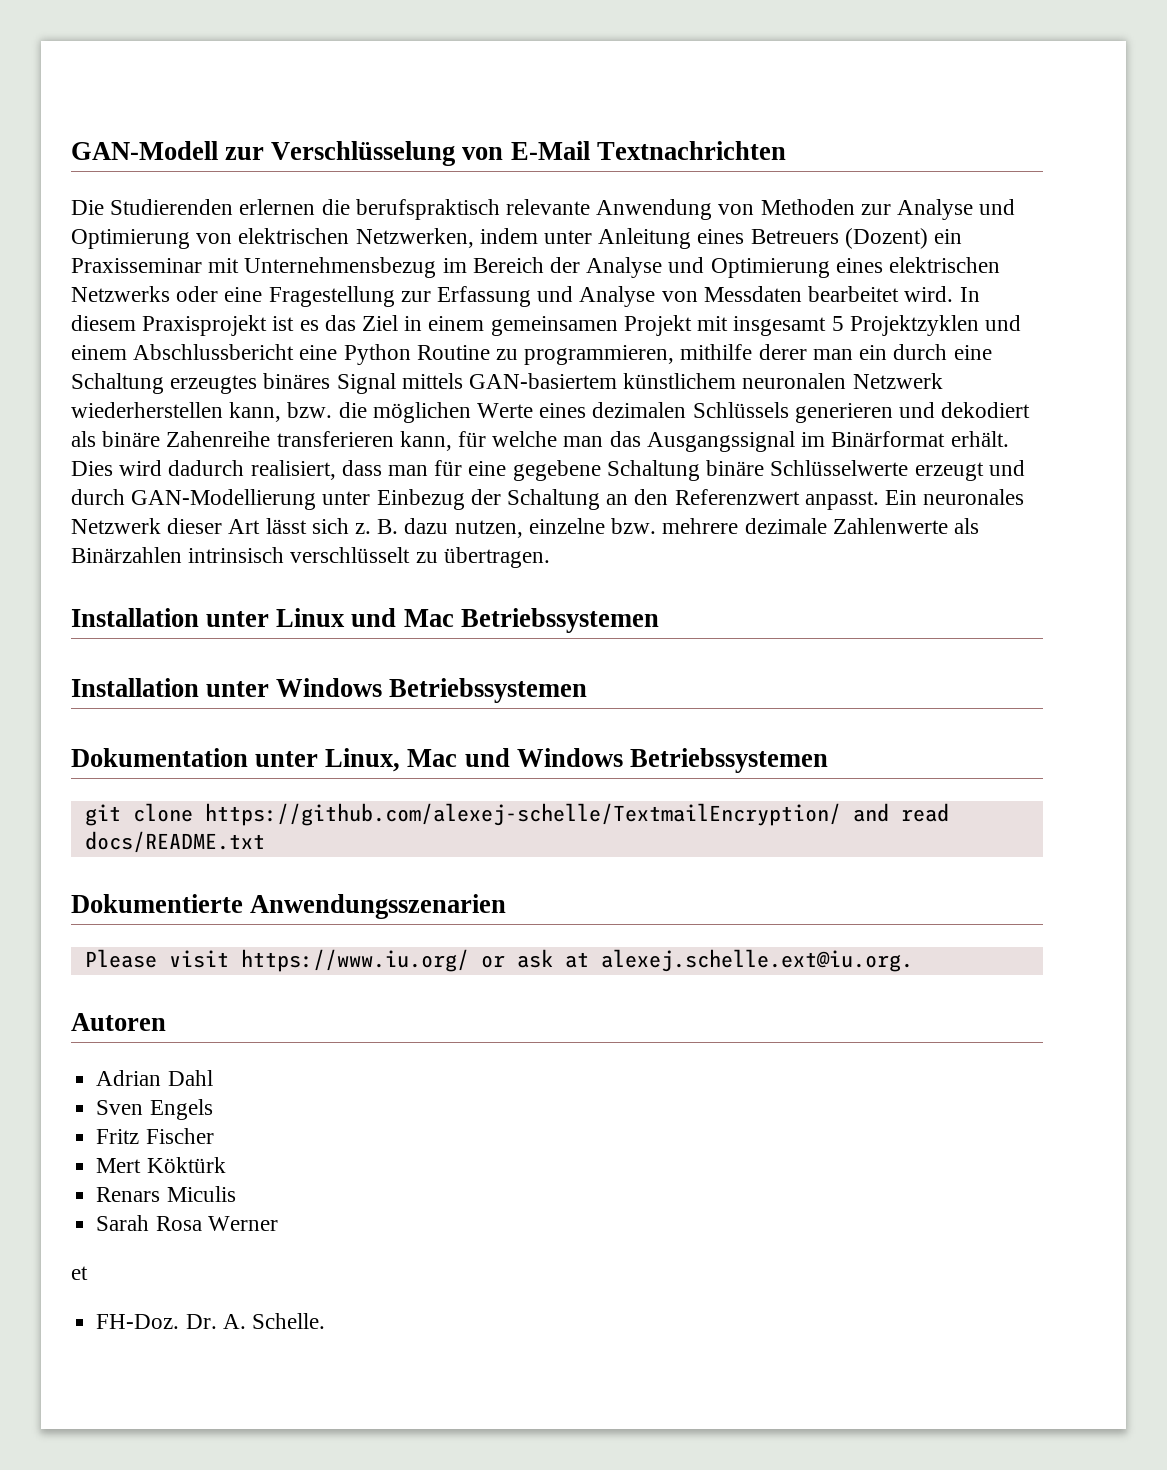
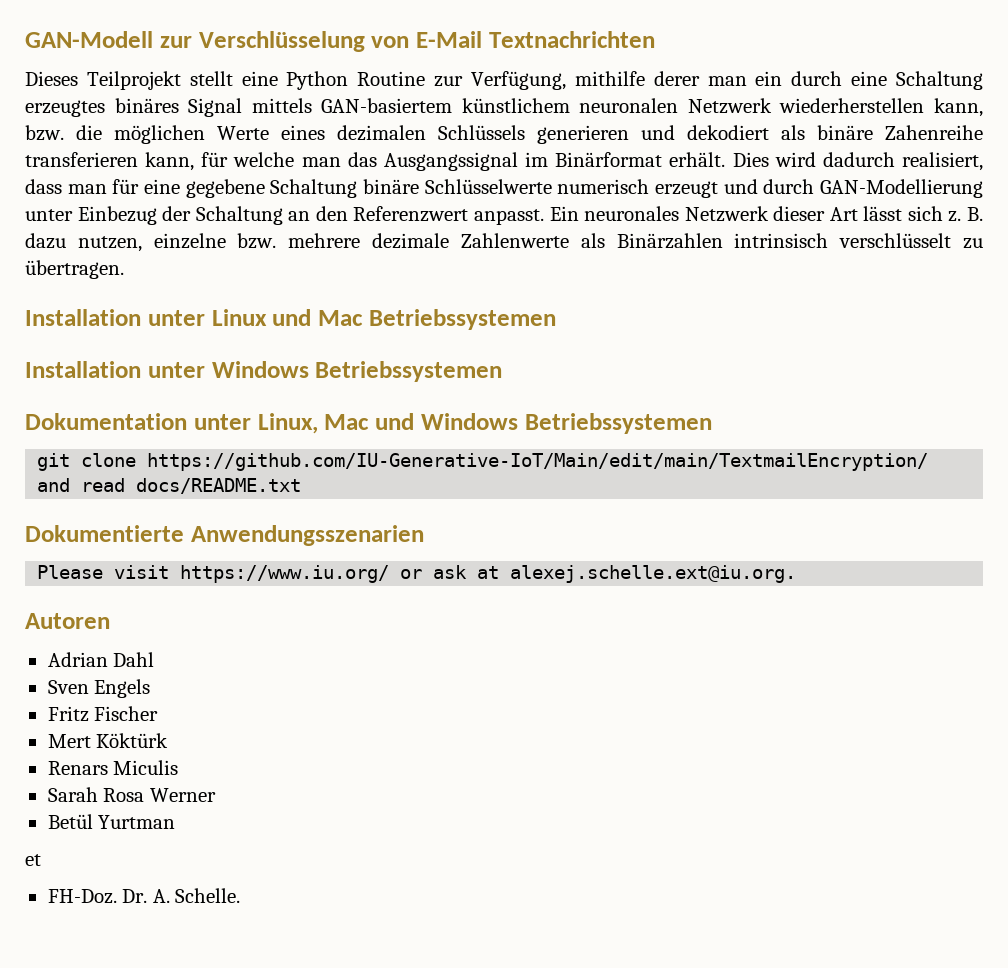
- Die Studierenden erlernen die berufspraktisch relevante Anwendung von Methoden zur Analyse und Optimierung von elektrischen Netzwerken, indem unter Anleitung eines Betreuers (Dozent) ein Praxisseminar mit Unternehmensbezug im Bereich der Analyse und Optimierung eines elektrischen Netzwerks oder eine Fragestellung zur Erfassung und Analyse von Messdaten bearbeitet wird. In diesem Praxisprojekt ist es das Ziel in einem gemeinsamen Projekt mit insgesamt 5 Projektzyklen und einem Abschlussbericht eine Python Routine zu programmieren, mithilfe derer man ein durch eine Schaltung erzeugtes binäres Signal mittels GAN-basiertem künstlichem neuronalen Netzwerk wiederherstellen kann, bzw. die möglichen Werte eines dezimalen Schlüssels generieren und dekodiert als binäre Zahenreihe transferieren kann, für welche man das Ausgangssignal im Binärformat erhält.
+ Dieses Teilprojekt stellt eine Python Routine zur Verfügung, mithilfe derer man ein durch eine Schaltung erzeugtes binäres Signal mittels GAN-basiertem künstlichem neuronalen Netzwerk wiederherstellen kann, bzw. die möglichen Werte eines dezimalen Schlüssels generieren und dekodiert als binäre Zahenreihe transferieren kann, für welche man das Ausgangssignal im Binärformat erhält.
- Dies wird dadurch realisiert, dass man für eine gegebene Schaltung binäre Schlüsselwerte erzeugt und durch GAN-Modellierung unter Einbezug der Schaltung an den Referenzwert anpasst.
+ Dies wird dadurch realisiert, dass man für eine gegebene Schaltung binäre Schlüsselwerte numerisch erzeugt und durch GAN-Modellierung unter Einbezug der Schaltung an den Referenzwert anpasst.
- git clone https://github.com/alexej-schelle/TextmailEncryption/ and read docs/README.txt
+ git clone https://github.com/IU-Generative-IoT/Main/edit/main/TextmailEncryption/ and read docs/README.txt
+ Betül Yurtman

